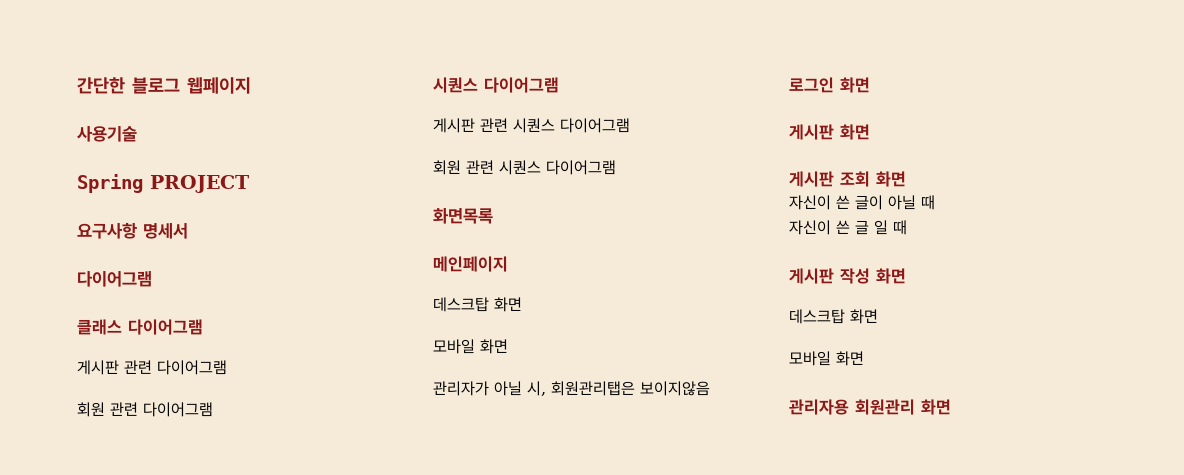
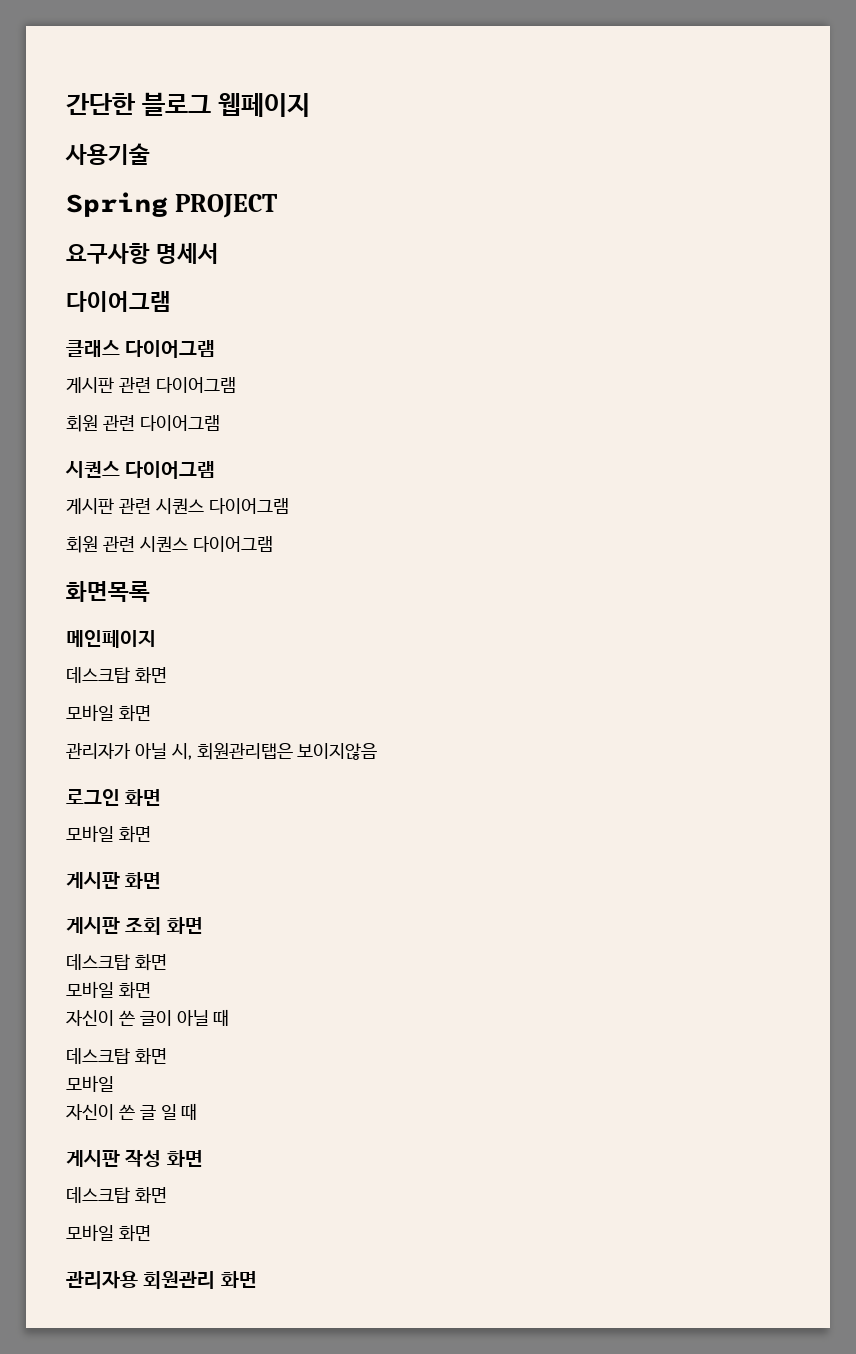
  로그인 화면
+ 모바일 화면
  게시판 조회 화면
+ 데스크탑 화면
+ 모바일 화면
  자신이 쓴 글이 아닐 때
+ 데스크탑 화면
+ 모바일

